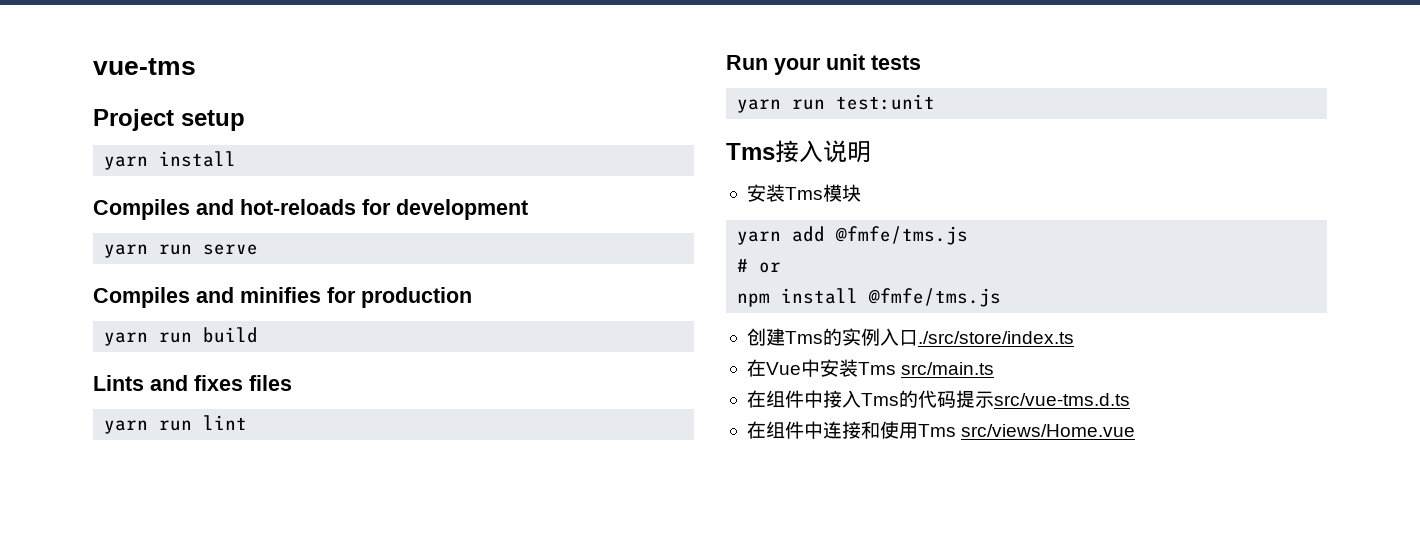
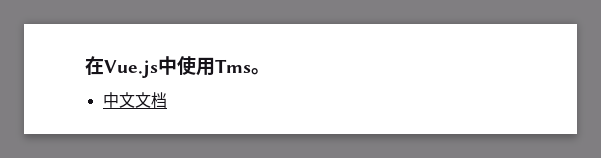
- vue-tms
- Project setup
- yarn install
- Compiles and hot-reloads for development
- yarn run serve
- Compiles and minifies for production
- yarn run build
- Lints and fixes files
- yarn run lint
- Run your unit tests
- yarn run test:unit
- Tms接入说明
- 安装Tms模块
- yarn add @fmfe/tms.js
- # or
- npm install @fmfe/tms.js
- 创建Tms的实例入口./src/store/index.ts
- 在Vue中安装Tms src/main.ts
- 在组件中接入Tms的代码提示src/vue-tms.d.ts
- 在组件中连接和使用Tms src/views/Home.vue
+ 在Vue.js中使用Tms。
+ 中文文档

